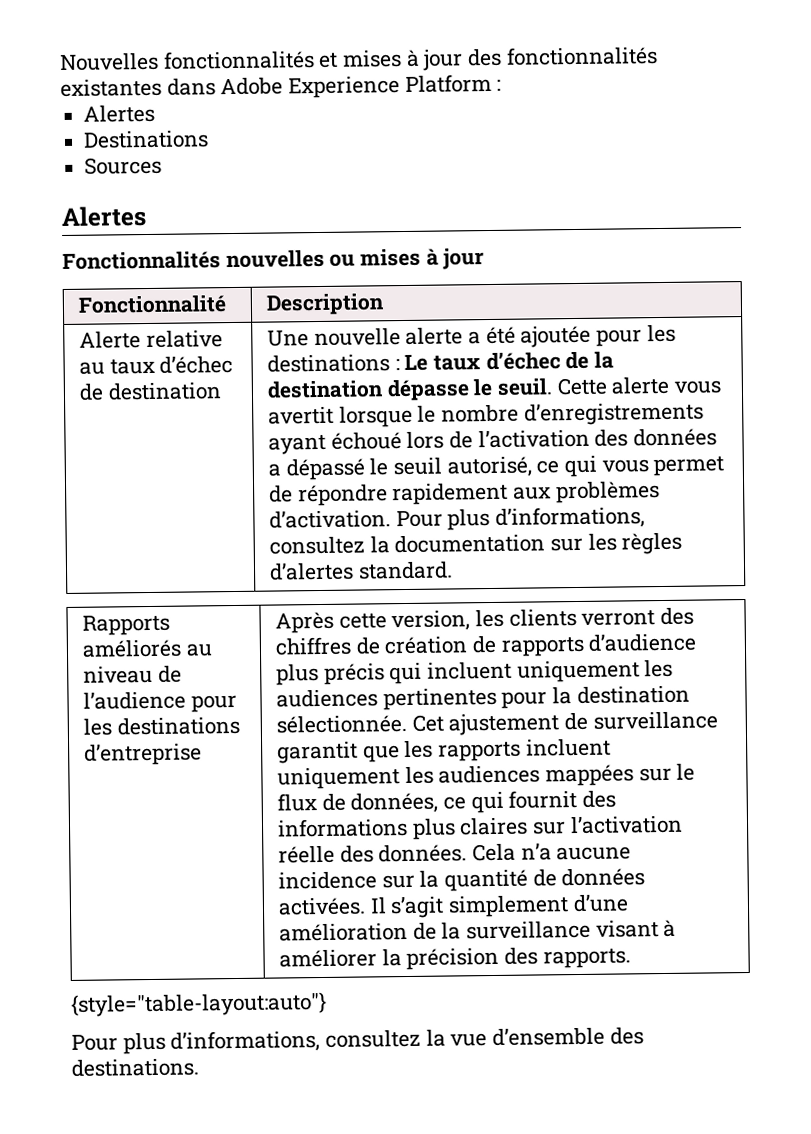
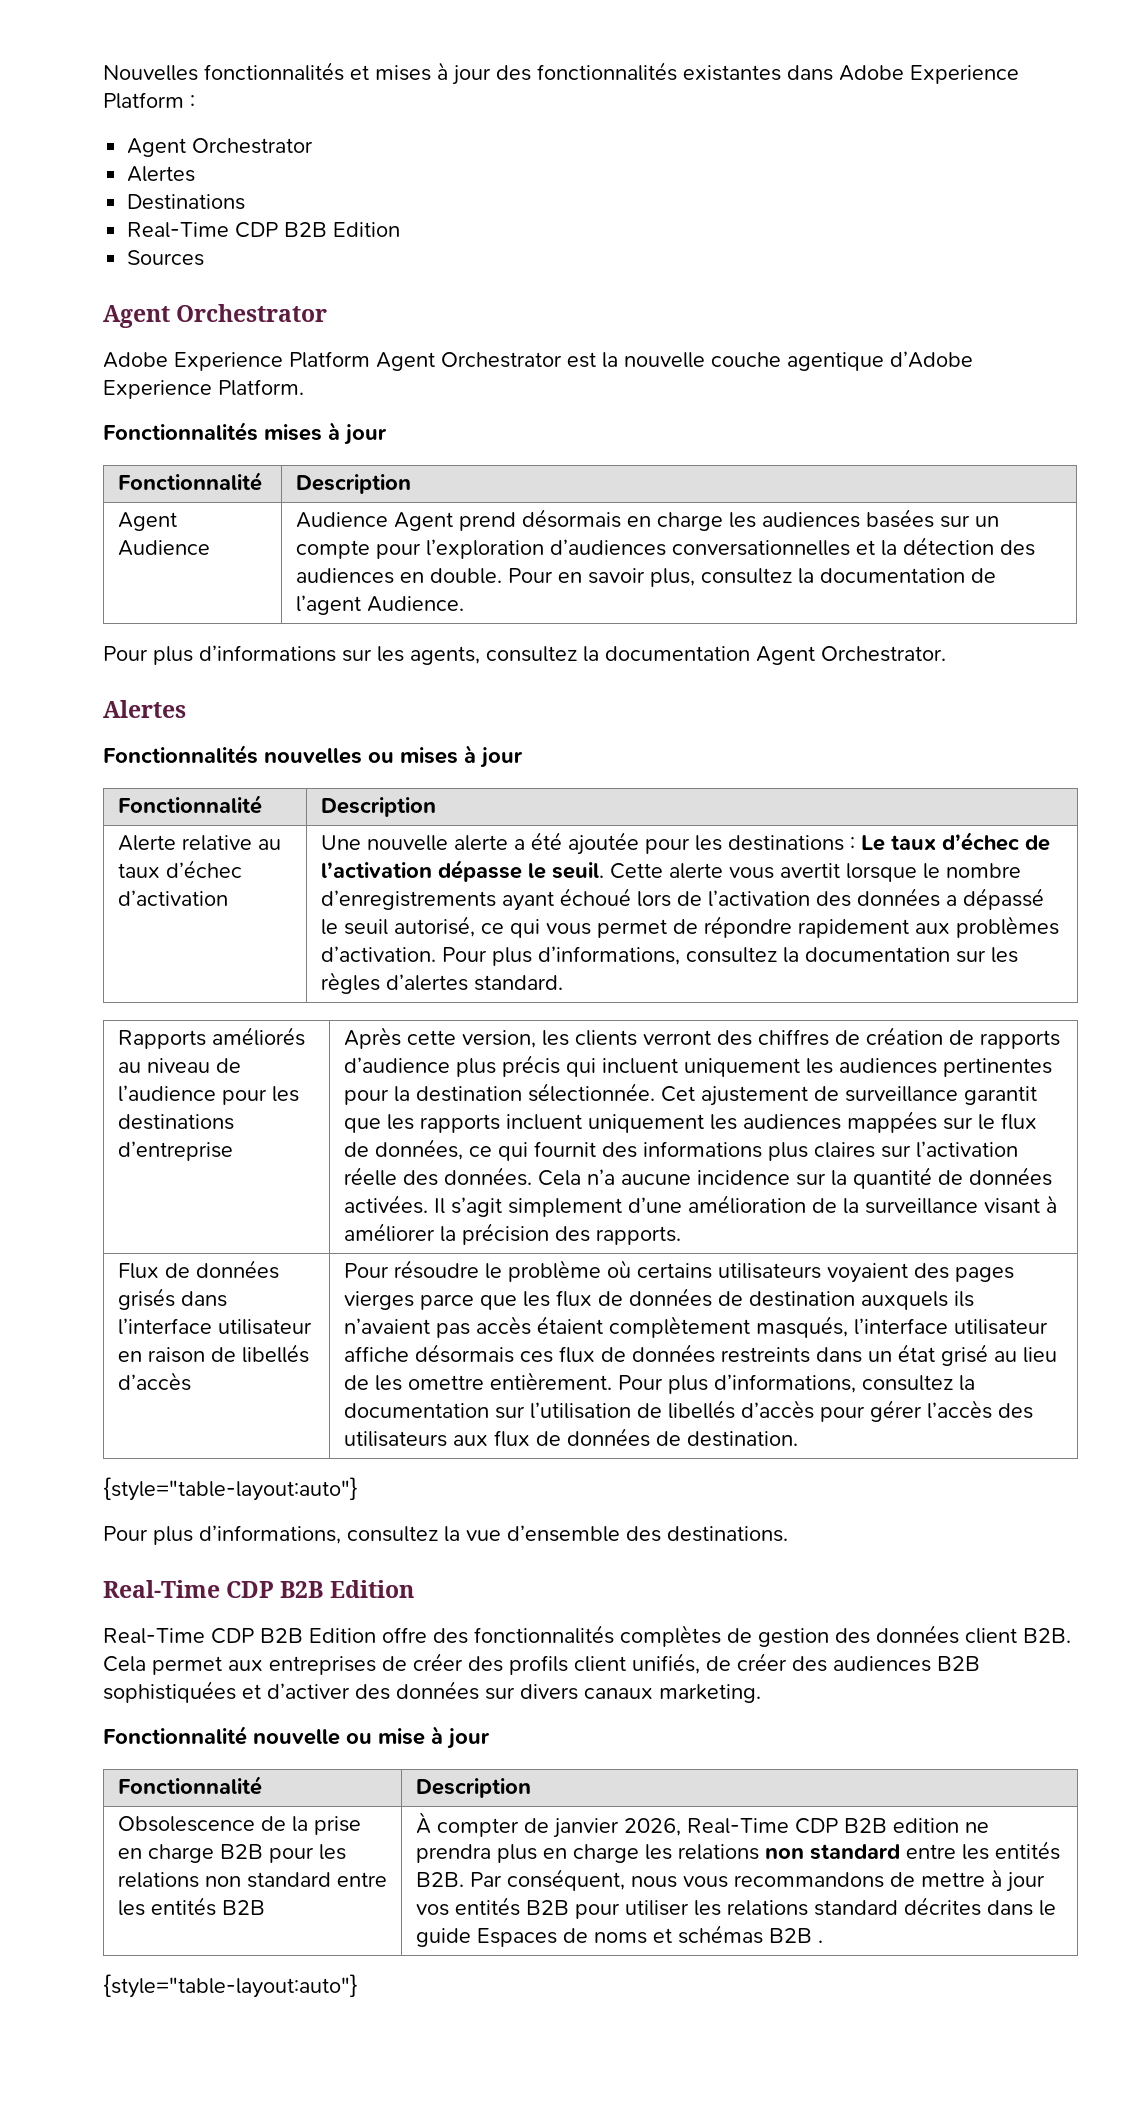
  Nouvelles fonctionnalités et mises à jour des fonctionnalités existantes dans Adobe Experience Platform :
+ Agent Orchestrator
  Destinations
+ Real-Time CDP B2B Edition
  Sources
+ Agent Orchestrator
+ Adobe Experience Platform Agent Orchestrator est la nouvelle couche agentique d’Adobe Experience Platform.
+ Fonctionnalités mises à jour
+ Fonctionnalité | Description
+ Agent Audience | Audience Agent prend désormais en charge les audiences basées sur un compte pour l’exploration d’audiences conversationnelles et la détection des audiences en double. Pour en savoir plus, consultez la documentation de l’agent Audience.
+ Pour plus d’informations sur les agents, consultez la documentation Agent Orchestrator.
- Alerte relative au taux d’échec de destination
+ Alerte relative au taux d’échec d’activation
- Une nouvelle alerte a été ajoutée pour les destinations : Le taux d’échec de la destination dépasse le seuil.
+ Une nouvelle alerte a été ajoutée pour les destinations : Le taux d’échec de l’activation dépasse le seuil.
+ Flux de données grisés dans l’interface utilisateur en raison de libellés d’accès | Pour résoudre le problème où certains utilisateurs voyaient des pages vierges parce que les flux de données de destination auxquels ils n’avaient pas accès étaient complètement masqués, l’interface utilisateur affiche désormais ces flux de données restreints dans un état grisé au lieu de les omettre entièrement. Pour plus d’informations, consultez la documentation sur l’utilisation de libellés d’accès pour gérer l’accès des utilisateurs aux flux de données de destination.
  Pour plus d’informations, consultez la vue d’ensemble des destinations.
+ Real-Time CDP B2B Edition
+ Real-Time CDP B2B Edition offre des fonctionnalités complètes de gestion des données client B2B. Cela permet aux entreprises de créer des profils client unifiés, de créer des audiences B2B sophistiquées et d’activer des données sur divers canaux marketing.
+ Fonctionnalité nouvelle ou mise à jour
+ Fonctionnalité | Description
+ Obsolescence de la prise en charge B2B pour les relations non standard entre les entités B2B | À compter de janvier 2026, Real-Time CDP B2B edition ne prendra plus en charge les relations non standard entre les entités B2B. Par conséquent, nous vous recommandons de mettre à jour vos entités B2B pour utiliser les relations standard décrites dans le guide Espaces de noms et schémas B2B .
+ {style="table-layout:auto"}

